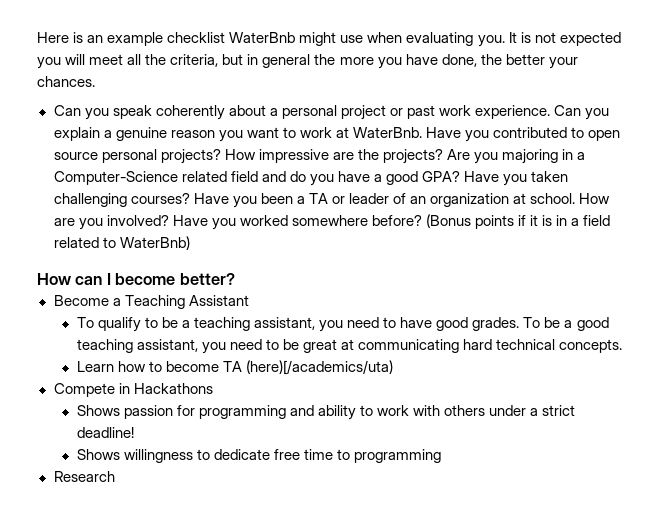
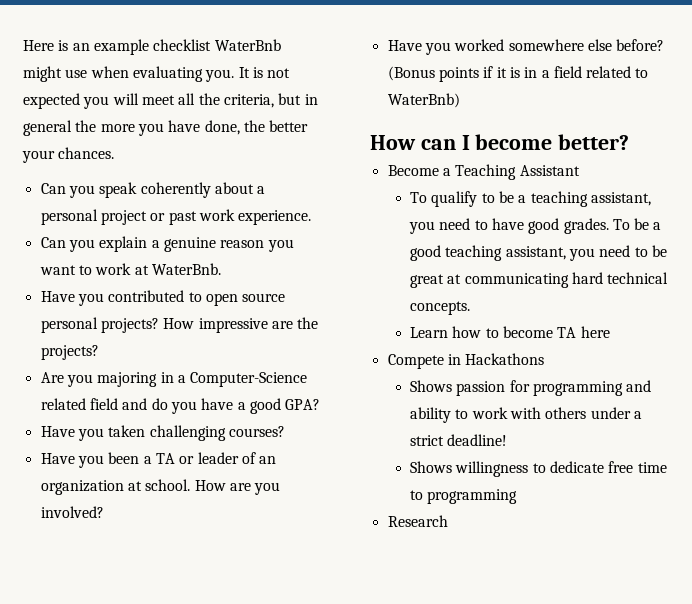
- Can you speak coherently about a personal project or past work experience. Can you explain a genuine reason you want to work at WaterBnb. Have you contributed to open source personal projects?
+ Can you speak coherently about a personal project or past work experience.
+ Can you explain a genuine reason you want to work at WaterBnb.
+ Have you contributed to open source personal projects?
- How impressive are the projects? Are you majoring in a Computer-Science related field and do you have a good GPA? Have you taken challenging courses? Have you been a TA or leader of an organization at school.
+ How impressive are the projects?
+ Are you majoring in a Computer-Science related field and do you have a good GPA?
+ Have you taken challenging courses?
+ Have you been a TA or leader of an organization at school.
- How are you involved? Have you worked somewhere before?
+ How are you involved?
+ Have you worked somewhere else before?
- Learn how to become TA (here)[/academics/uta)
+ Learn how to become TA here

